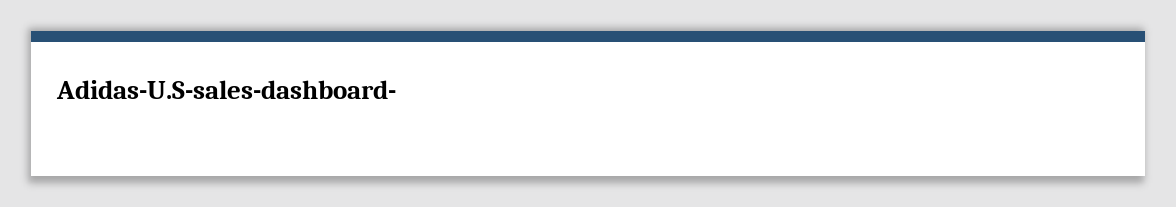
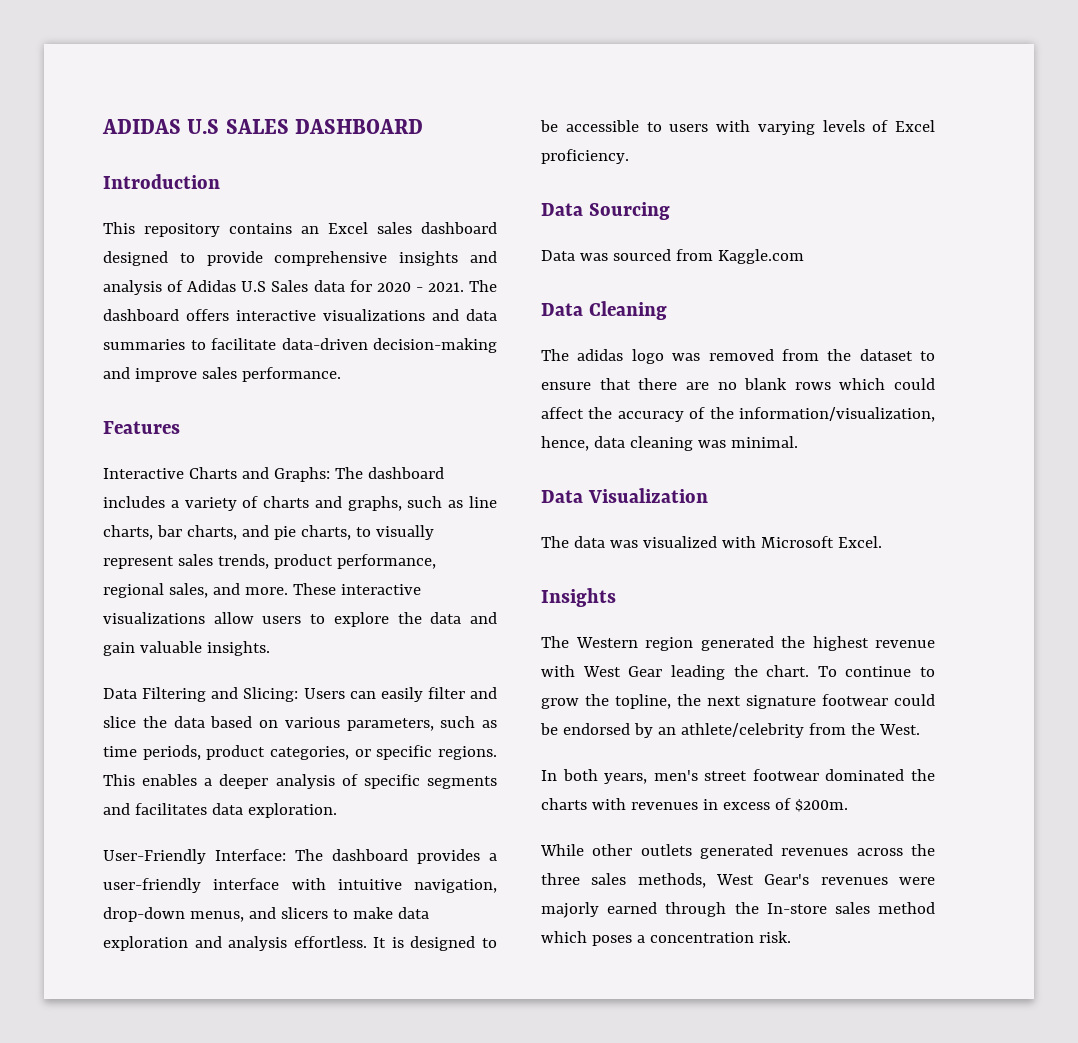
- Adidas-U.S-sales-dashboard-
+ ADIDAS U.S SALES DASHBOARD
+ Introduction
+ This repository contains an Excel sales dashboard designed to provide comprehensive insights and analysis of Adidas U.S Sales data for 2020 - 2021. The dashboard offers interactive visualizations and data summaries to facilitate data-driven decision-making and improve sales performance.
+ Features
+ Interactive Charts and Graphs: The dashboard includes a variety of charts and graphs, such as line charts, bar charts, and pie charts, to visually represent sales trends, product performance, regional sales, and more. These interactive visualizations allow users to explore the data and gain valuable insights.
+ Data Filtering and Slicing: Users can easily filter and slice the data based on various parameters, such as time periods, product categories, or specific regions. This enables a deeper analysis of specific segments and facilitates data exploration.
+ User-Friendly Interface: The dashboard provides a user-friendly interface with intuitive navigation, drop-down menus, and slicers to make data exploration and analysis effortless. It is designed to be accessible to users with varying levels of Excel proficiency.
+ Data Sourcing
+ Data was sourced from Kaggle.com
+ Data Cleaning
+ The adidas logo was removed from the dataset to ensure that there are no blank rows which could affect the accuracy of the information/visualization, hence, data cleaning was minimal.
+ Data Visualization
+ The data was visualized with Microsoft Excel.
+ Insights
+ The Western region generated the highest revenue with West Gear leading the chart. To continue to grow the topline, the next signature footwear could be endorsed by an athlete/celebrity from the West.
+ In both years, men's street footwear dominated the charts with revenues in excess of $200m.
+ While other outlets generated revenues across the three sales methods, West Gear's revenues were majorly earned through the In-store sales method which poses a concentration risk.

